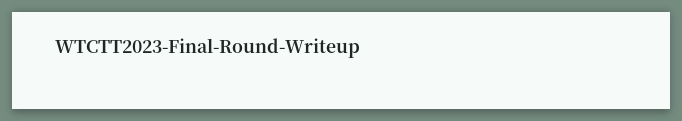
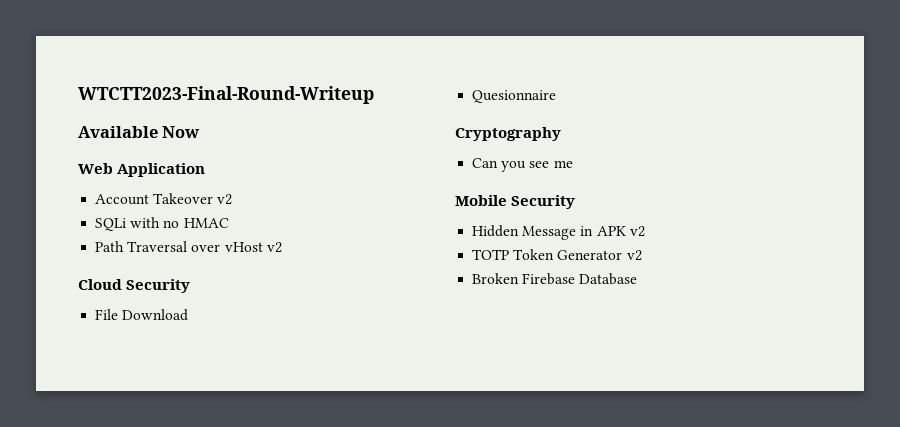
+ Available Now
+ Web Application
+ Account Takeover v2
+ SQLi with no HMAC
+ Path Traversal over vHost v2
+ Cloud Security
+ File Download
+ Quesionnaire
+ Cryptography
+ Can you see me
+ Mobile Security
+ Hidden Message in APK v2
+ TOTP Token Generator v2
+ Broken Firebase Database

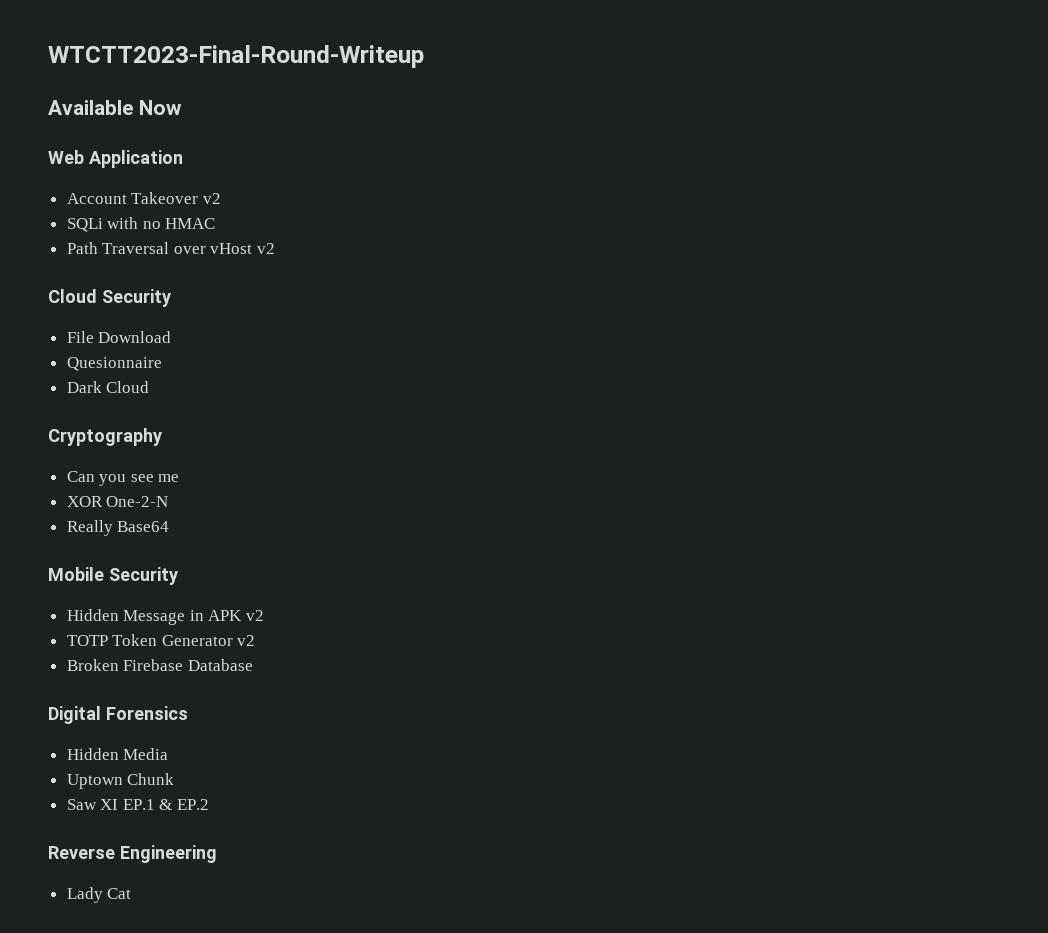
+ Dark Cloud
+ XOR One-2-N
+ Really Base64
+ Digital Forensics
+ Hidden Media
+ Uptown Chunk
+ Saw XI EP.1 & EP.2
+ Reverse Engineering
+ Lady Cat

